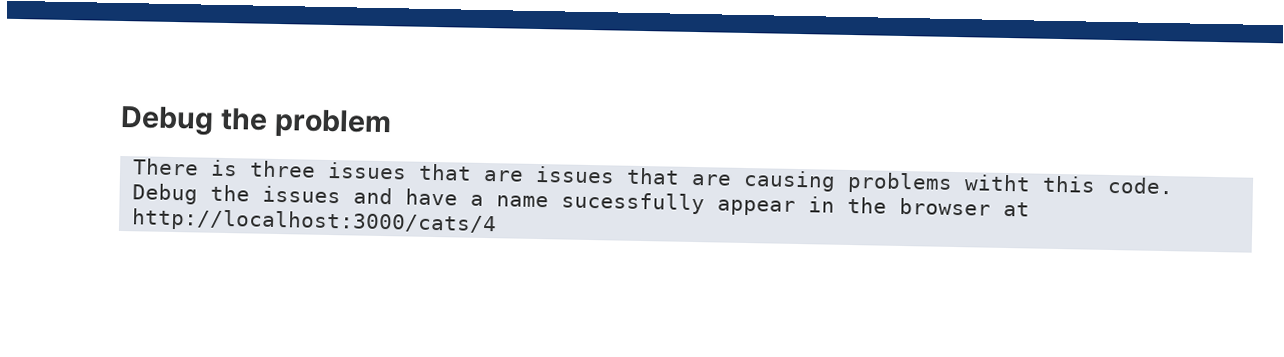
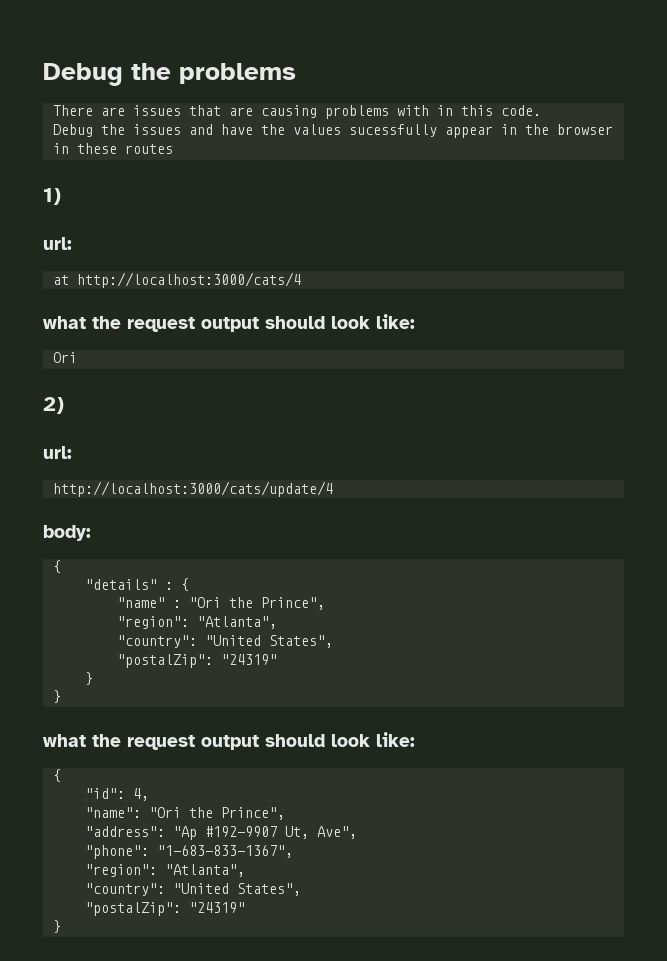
- Debug the problem
+ Debug the problems
- There is three issues that are issues that are causing problems witht this code.
+ There are issues that are causing problems with in this code.
- Debug the issues and have a name sucessfully appear in the browser at http://localhost:3000/cats/4
+ Debug the issues and have the values sucessfully appear in the browser in these routes
+ 1)
+ url:
+ at http://localhost:3000/cats/4
+ what the request output should look like:
+ Ori
+ 2)
+ url:
+ http://localhost:3000/cats/update/4
+ body:
+ {
+ "details" : {
+ "name" : "Ori the Prince",
+ "region": "Atlanta",
+ "country": "United States",
+ "postalZip": "24319"
+ }
+ }
+ what the request output should look like:
+ {
+ "id": 4,
+ "name": "Ori the Prince",
+ "address": "Ap #192-9907 Ut, Ave",
+ "phone": "1-683-833-1367",
+ "region": "Atlanta",
+ "country": "United States",
+ "postalZip": "24319"
+ }

